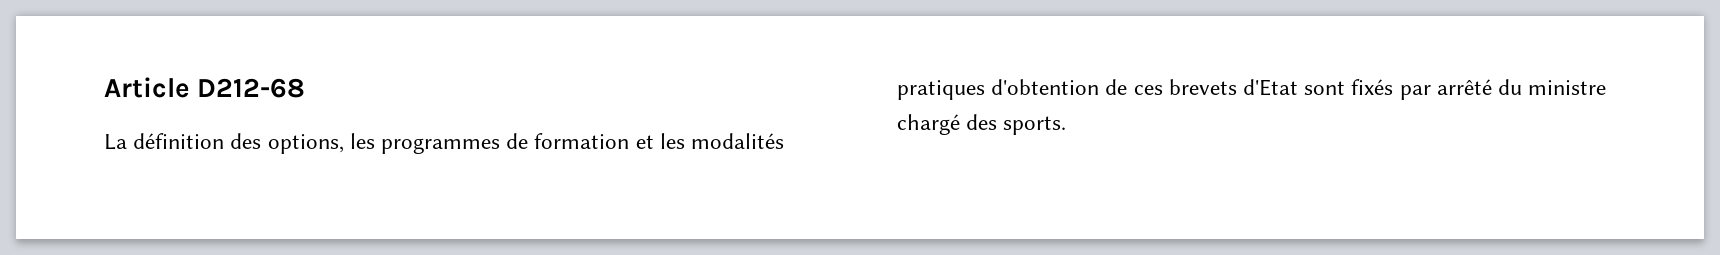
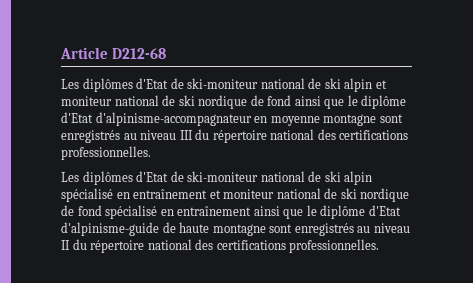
- La définition des options, les programmes de formation et les modalités pratiques d'obtention de ces brevets d'Etat sont fixés par arrêté du ministre chargé des sports.
+ Les diplômes d'Etat de ski-moniteur national de ski alpin et moniteur national de ski nordique de fond ainsi que le diplôme d'Etat d'alpinisme-accompagnateur en moyenne montagne sont enregistrés au niveau III du répertoire national des certifications professionnelles.
+ Les diplômes d'Etat de ski-moniteur national de ski alpin spécialisé en entraînement et moniteur national de ski nordique de fond spécialisé en entraînement ainsi que le diplôme d'Etat d'alpinisme-guide de haute montagne sont enregistrés au niveau II du répertoire national des certifications professionnelles.

